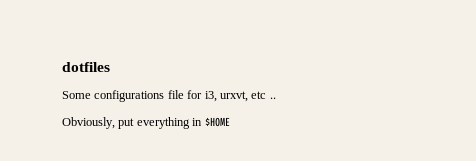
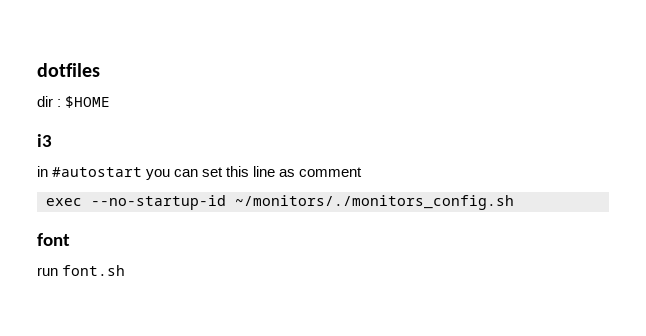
- Some configurations file for i3, urxvt, etc ..
- Obviously, put everything in $HOME
+ dir : $HOME
+ i3
+ in #autostart you can set this line as comment
+ exec --no-startup-id ~/monitors/./monitors_config.sh
+ font
+ run font.sh

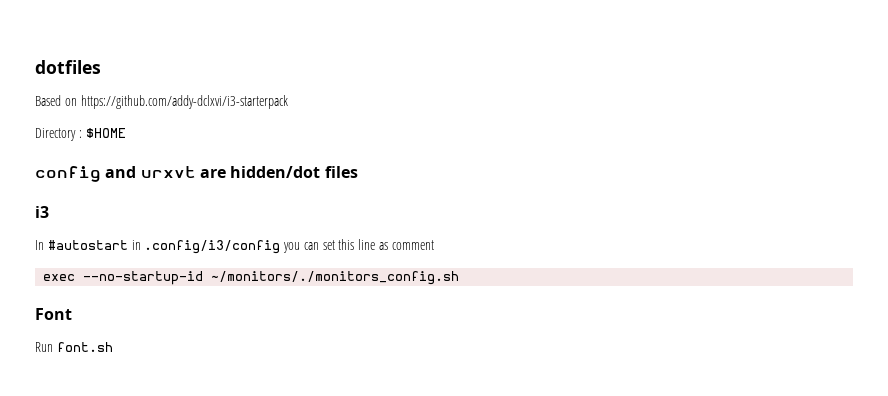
- dir : $HOME
+ Based on https://github.com/addy-dclxvi/i3-starterpack
+ Directory : $HOME
+ config and urxvt are hidden/dot files
  i3
- in #autostart you can set this line as comment
+ In #autostart in .config/i3/config you can set this line as comment
- font
- run font.sh
+ Font
+ Run font.sh

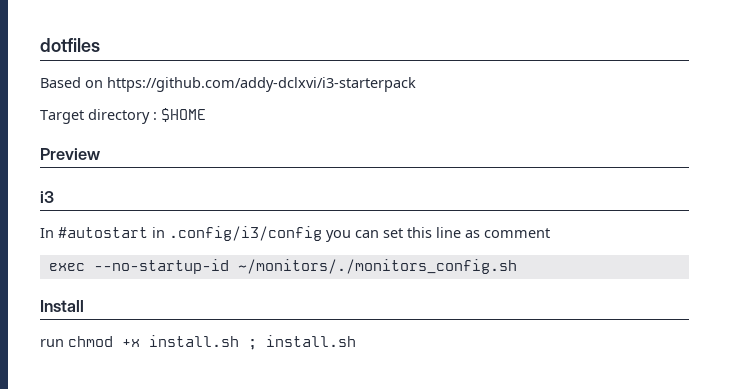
- Directory : $HOME
+ Target directory : $HOME
- config and urxvt are hidden/dot files
+ Preview
- Font
- Run font.sh
+ Install
+ run chmod +x install.sh ; install.sh

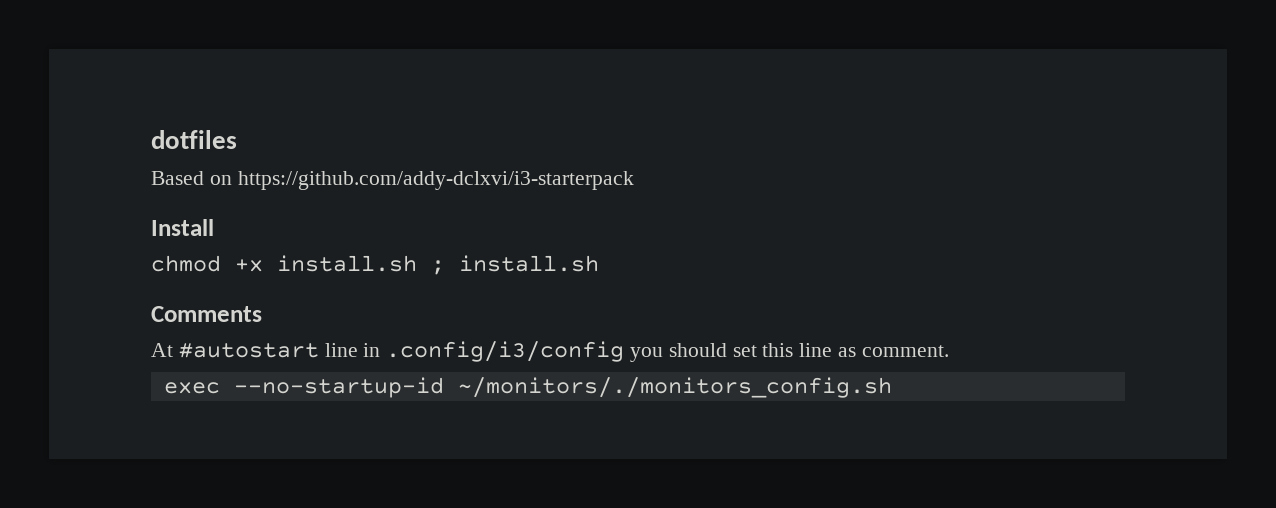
- Target directory : $HOME
- Preview
- i3
- In #autostart in .config/i3/config you can set this line as comment
- exec --no-startup-id ~/monitors/./monitors_config.sh
- run chmod +x install.sh ; install.sh
+ chmod +x install.sh ; install.sh
+ Comments
+ At #autostart line in .config/i3/config you should set this line as comment.
+ exec --no-startup-id ~/monitors/./monitors_config.sh

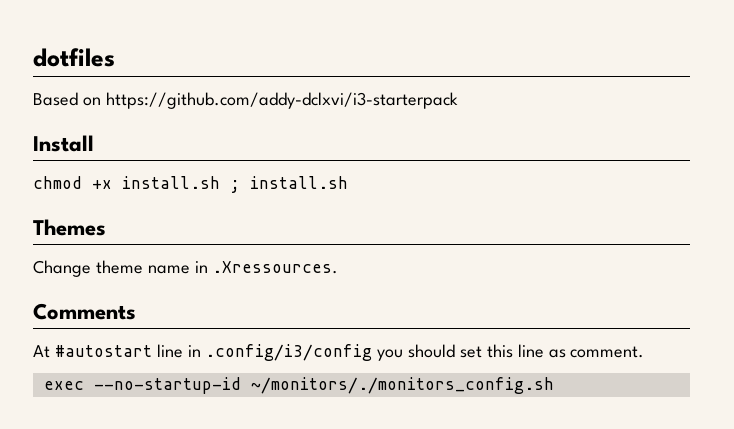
+ Themes
+ Change theme name in .Xressources.

